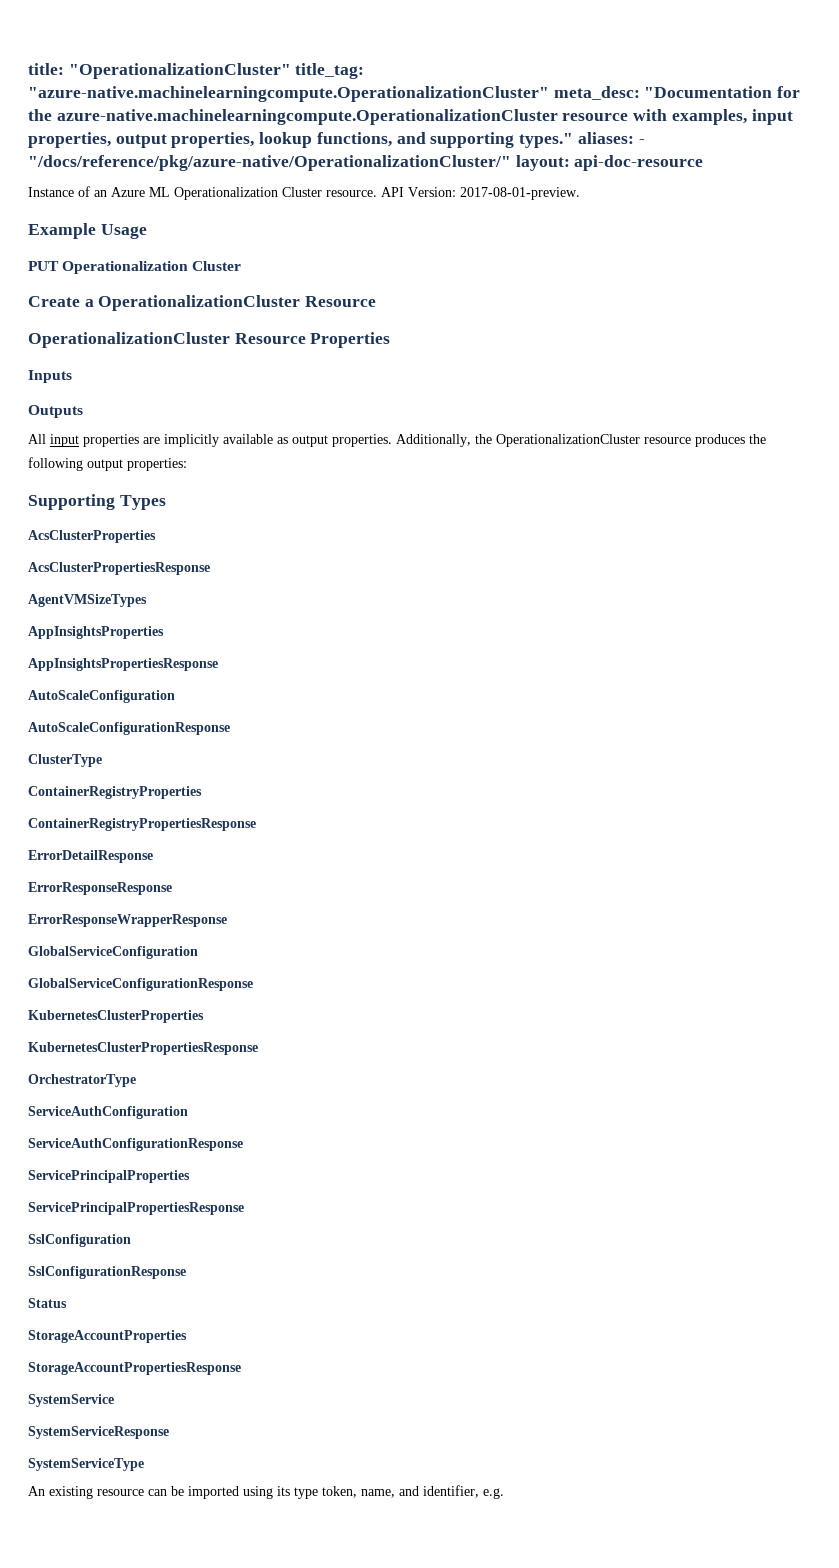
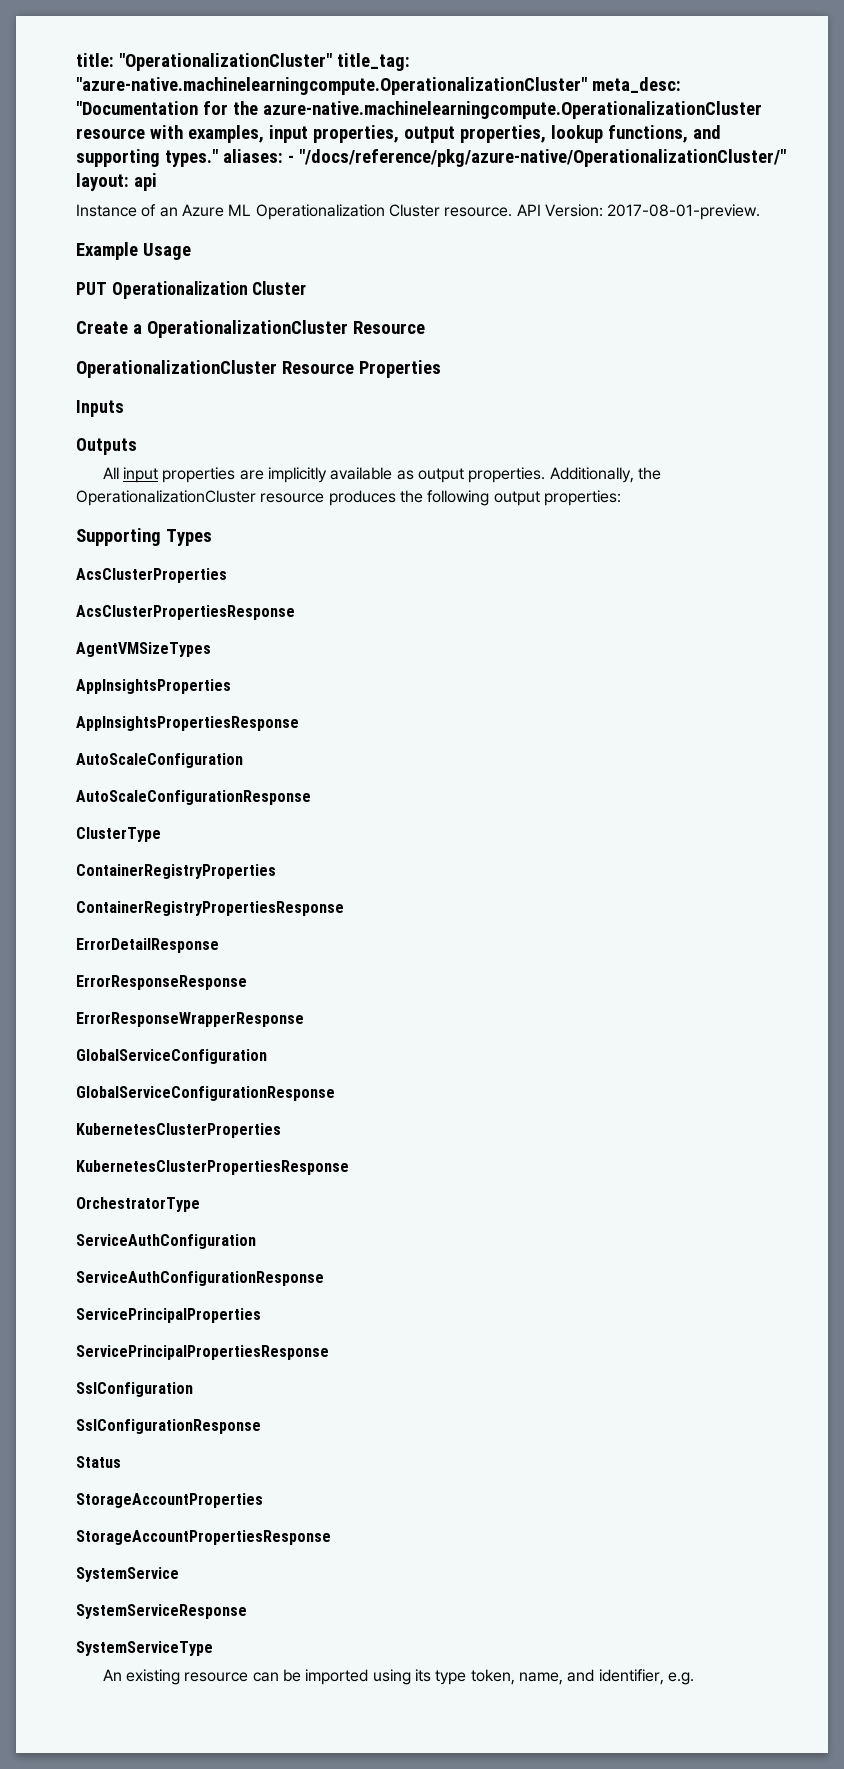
- title: "OperationalizationCluster" title_tag: "azure-native.machinelearningcompute.OperationalizationCluster" meta_desc: "Documentation for the azure-native.machinelearningcompute.OperationalizationCluster resource with examples, input properties, output properties, lookup functions, and supporting types." aliases: - "/docs/reference/pkg/azure-native/OperationalizationCluster/" layout: api-doc-resource
+ title: "OperationalizationCluster" title_tag: "azure-native.machinelearningcompute.OperationalizationCluster" meta_desc: "Documentation for the azure-native.machinelearningcompute.OperationalizationCluster resource with examples, input properties, output properties, lookup functions, and supporting types." aliases: - "/docs/reference/pkg/azure-native/OperationalizationCluster/" layout: api

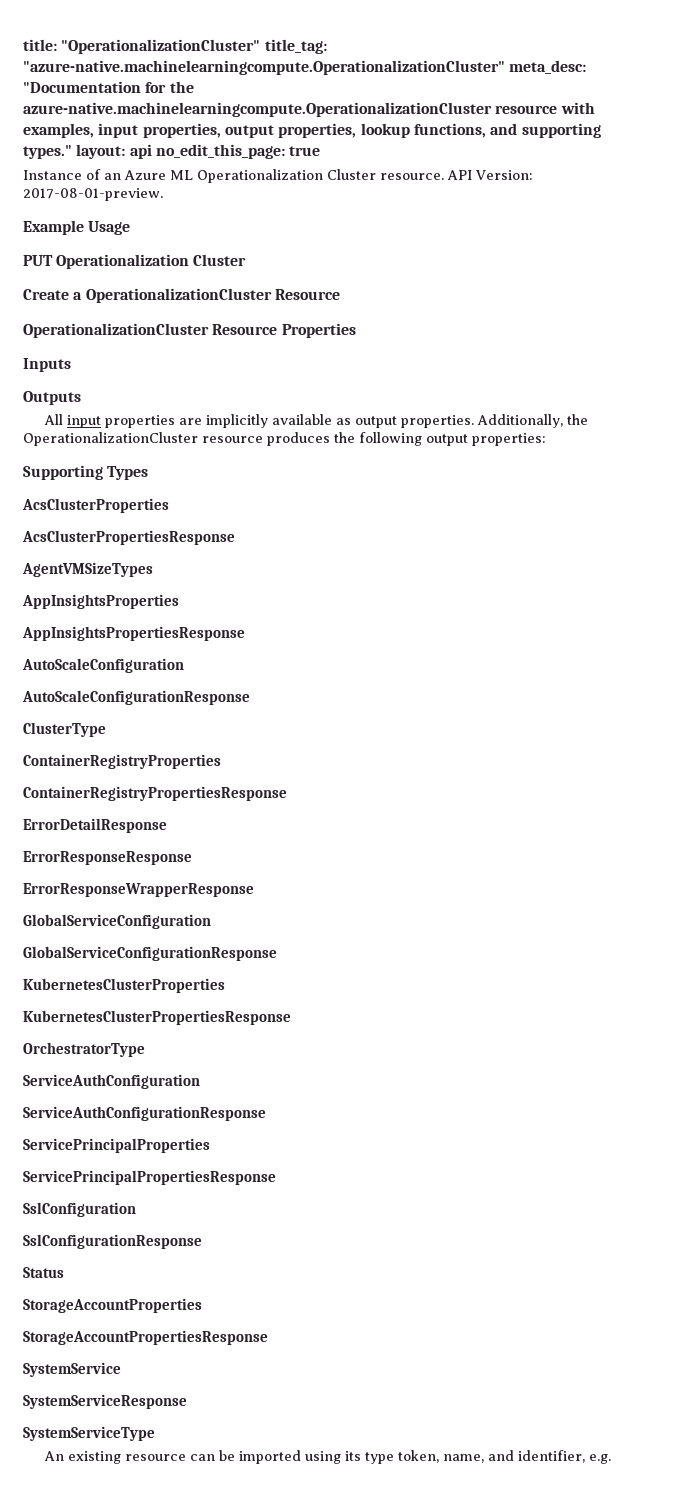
- title: "OperationalizationCluster" title_tag: "azure-native.machinelearningcompute.OperationalizationCluster" meta_desc: "Documentation for the azure-native.machinelearningcompute.OperationalizationCluster resource with examples, input properties, output properties, lookup functions, and supporting types." aliases: - "/docs/reference/pkg/azure-native/OperationalizationCluster/" layout: api
+ title: "OperationalizationCluster" title_tag: "azure-native.machinelearningcompute.OperationalizationCluster" meta_desc: "Documentation for the azure-native.machinelearningcompute.OperationalizationCluster resource with examples, input properties, output properties, lookup functions, and supporting types." layout: api no_edit_this_page: true

